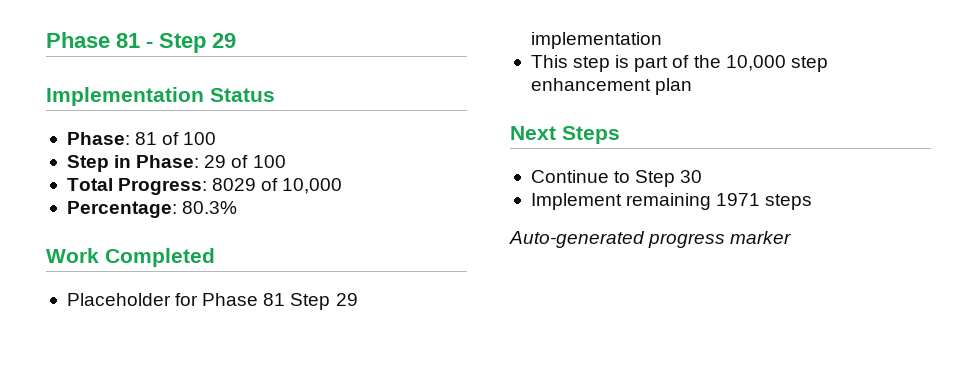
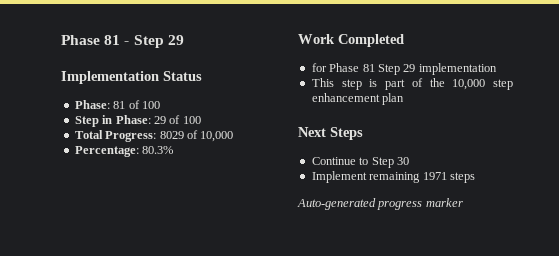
- Placeholder for Phase 81 Step 29 implementation
+ for Phase 81 Step 29 implementation

